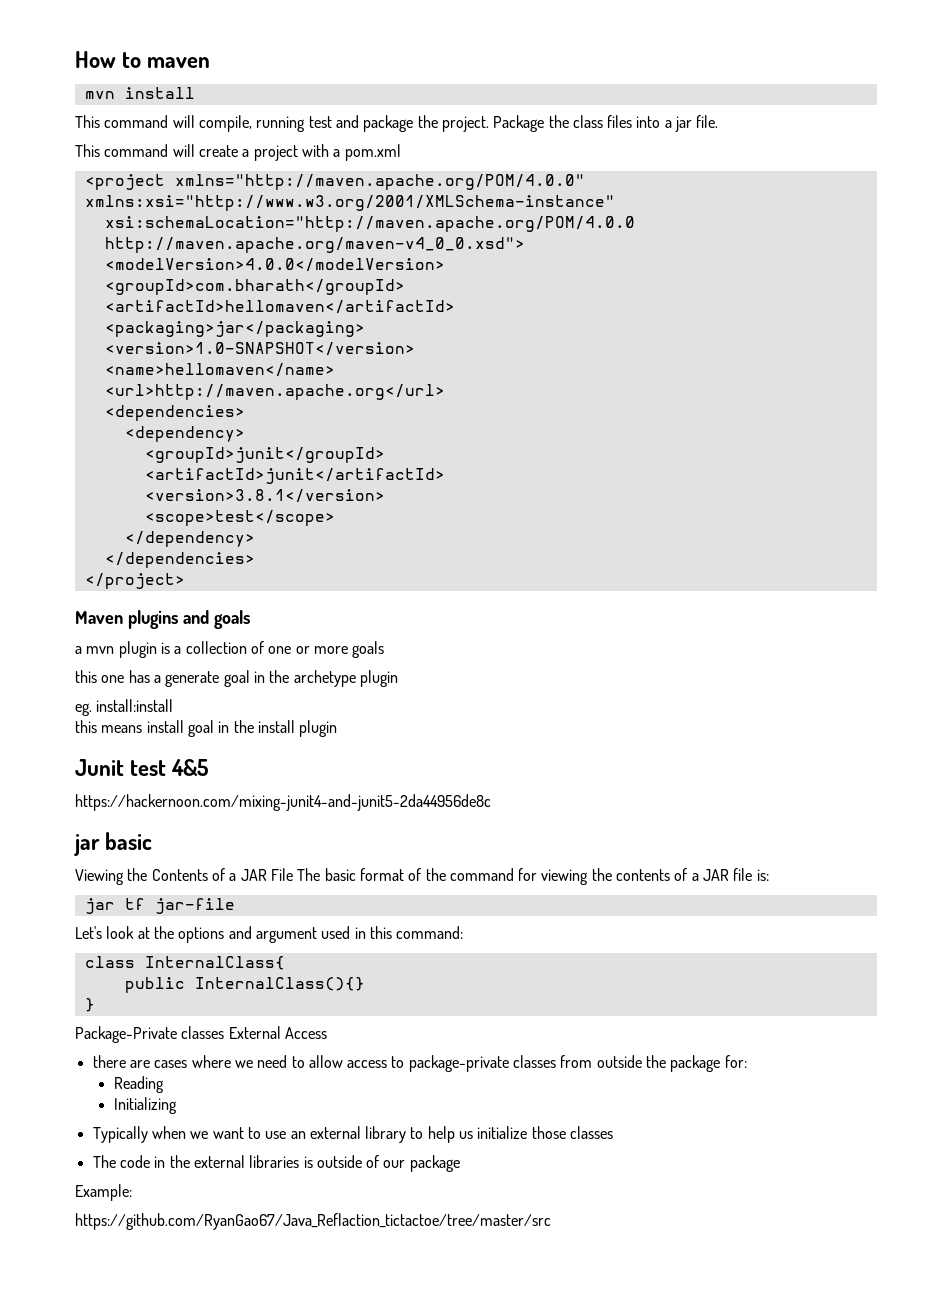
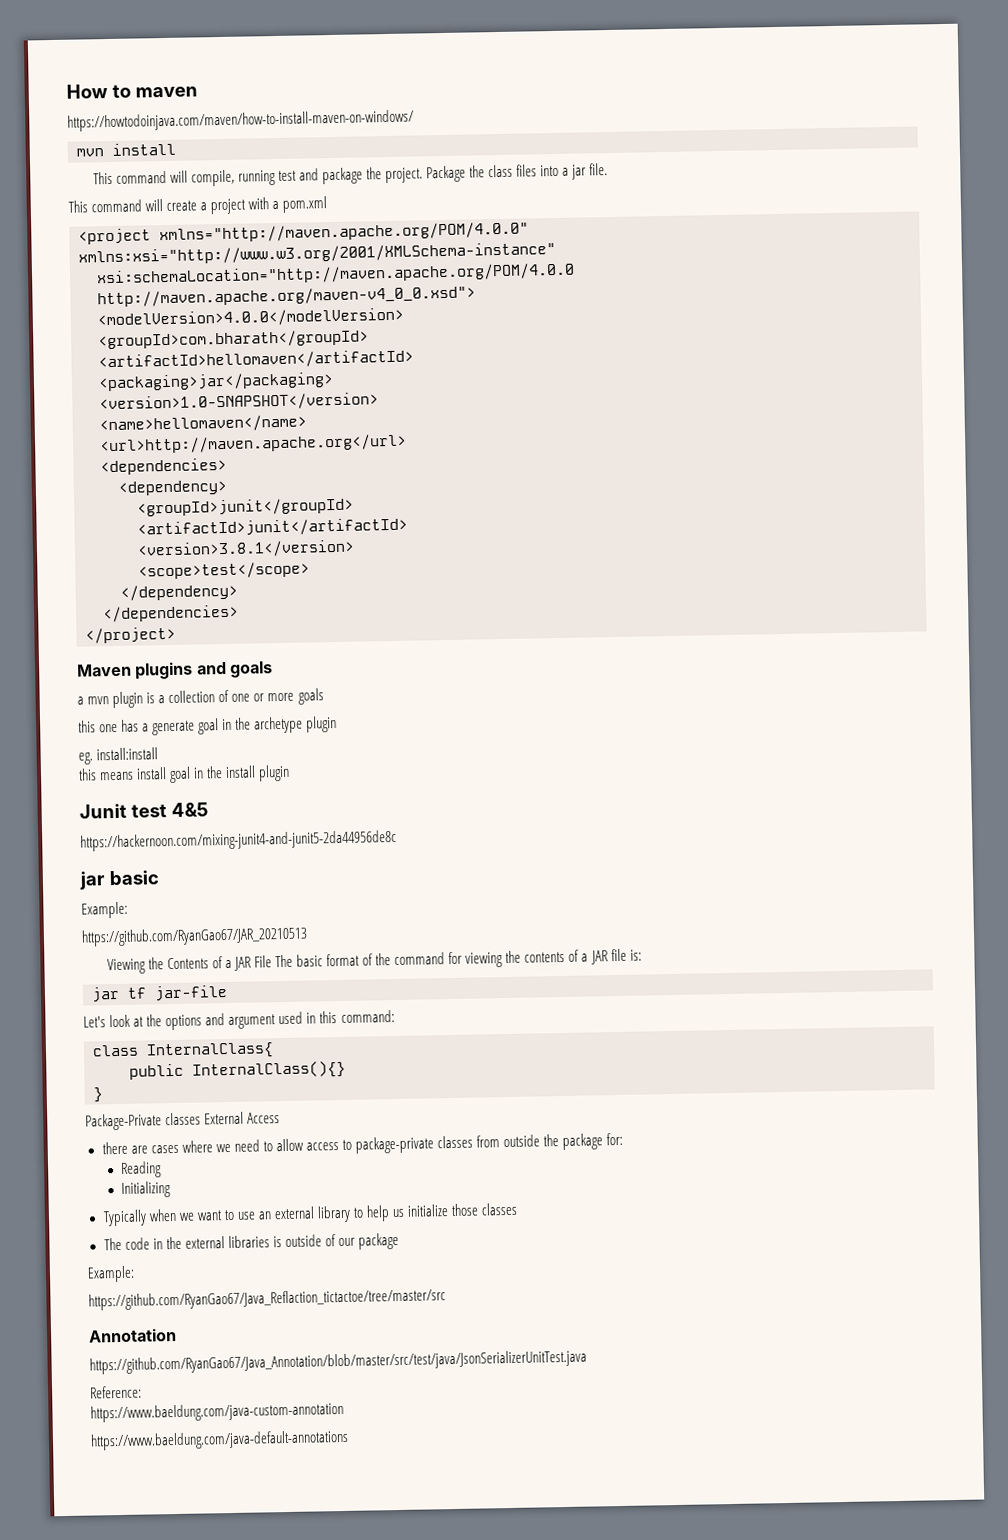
+ https://howtodoinjava.com/maven/how-to-install-maven-on-windows/
  jar basic
+ Example:
+ https://github.com/RyanGao67/JAR_20210513
+ Annotation
+ https://github.com/RyanGao67/Java_Annotation/blob/master/src/test/java/JsonSerializerUnitTest.java
+ Reference:
+ https://www.baeldung.com/java-custom-annotation
+ https://www.baeldung.com/java-default-annotations

